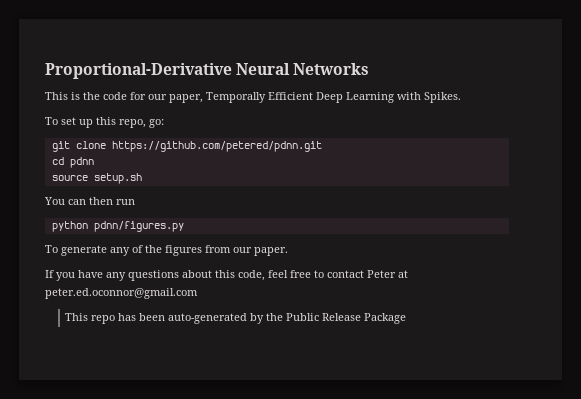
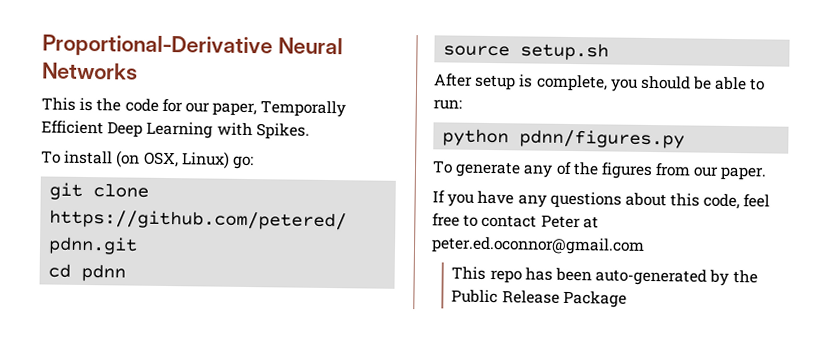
- To set up this repo, go:
+ To install (on OSX, Linux) go:
- You can then run
+ After setup is complete, you should be able to run:

